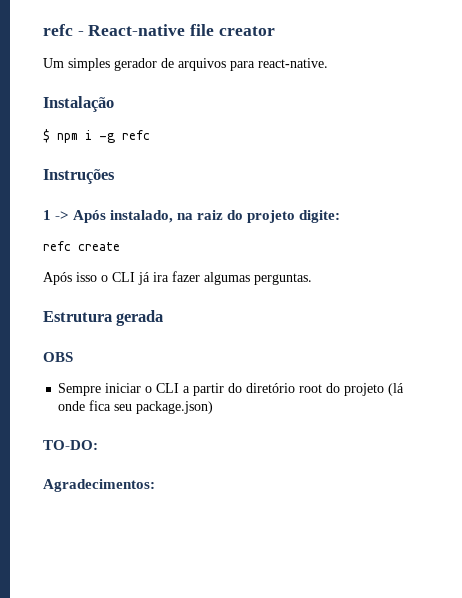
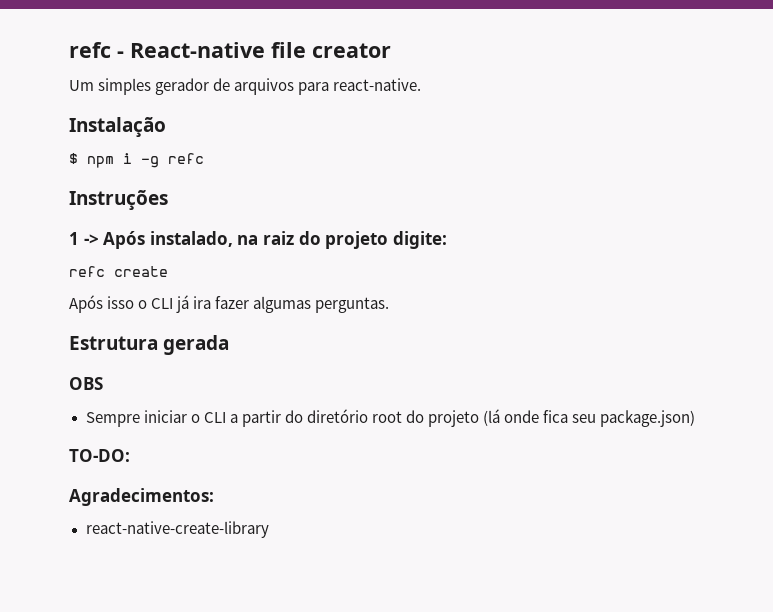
+ react-native-create-library

